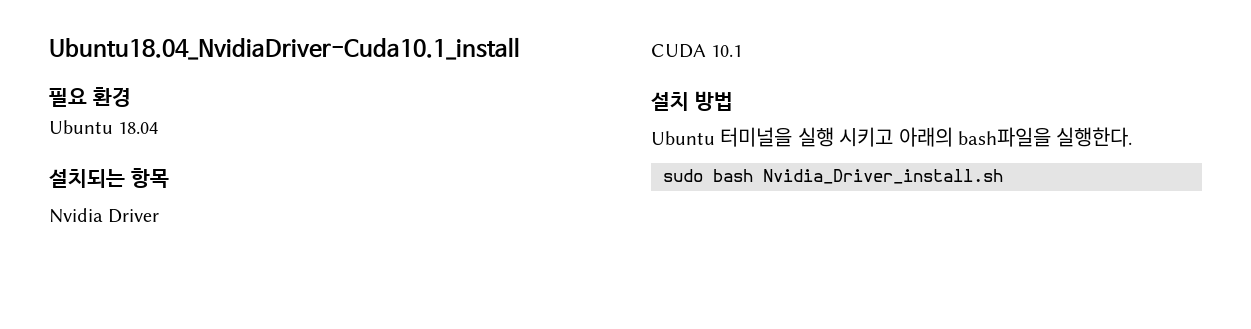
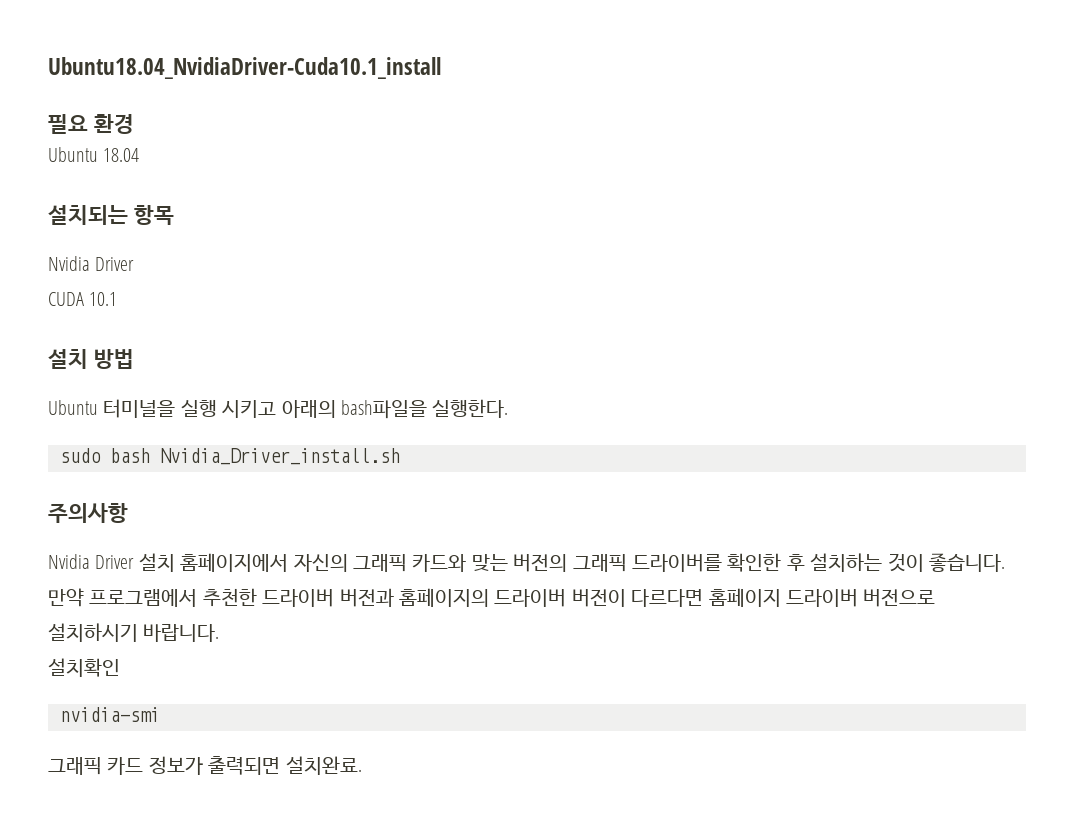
+ 주의사항
+ Nvidia Driver 설치 홈페이지에서 자신의 그래픽 카드와 맞는 버전의 그래픽 드라이버를 확인한 후 설치하는 것이 좋습니다. 만약 프로그램에서 추천한 드라이버 버전과 홈페이지의 드라이버 버전이 다르다면 홈페이지 드라이버 버전으로 설치하시기 바랍니다.
+ 설치확인
+ nvidia-smi
+ 그래픽 카드 정보가 출력되면 설치완료.

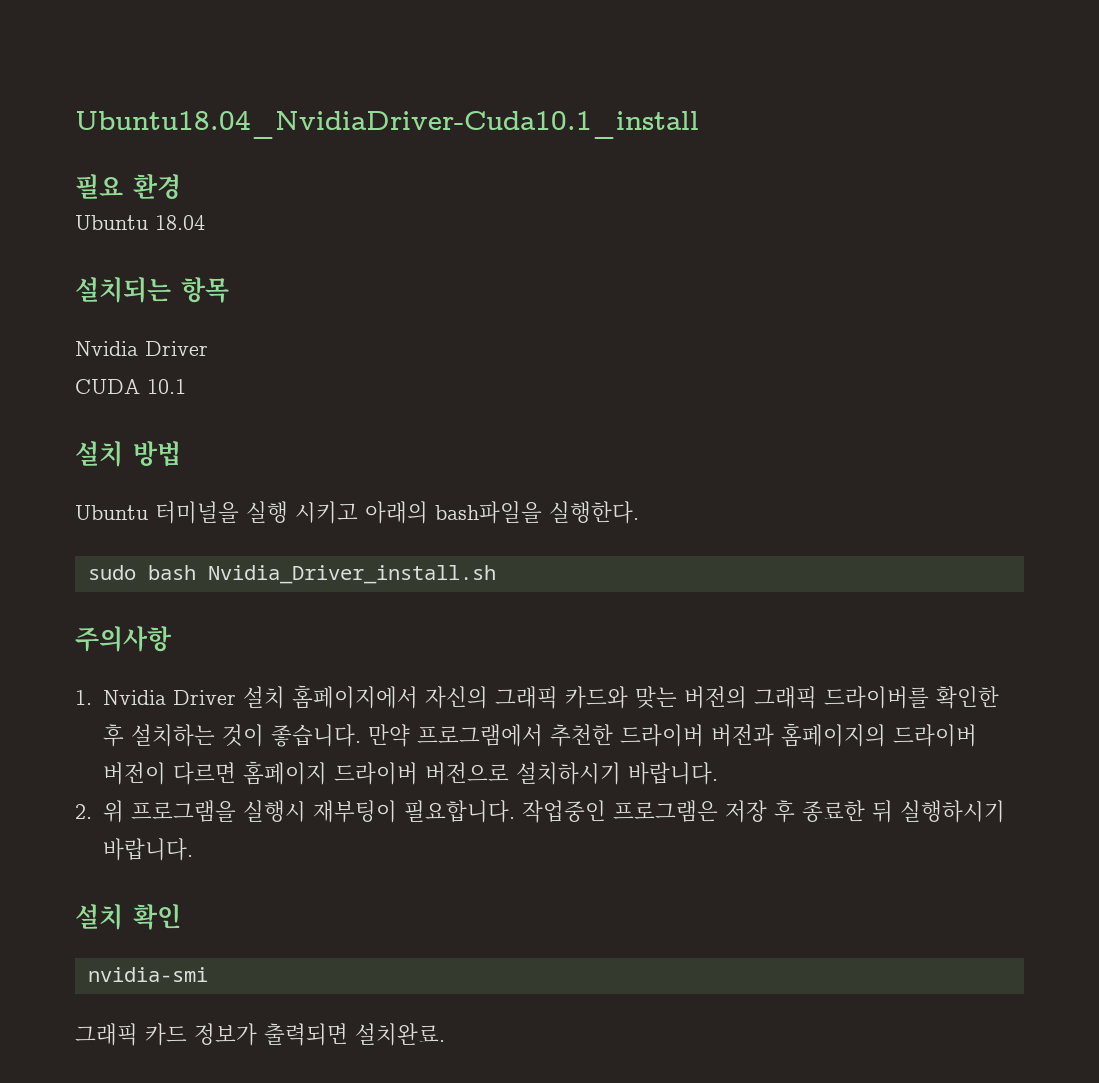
- Nvidia Driver 설치 홈페이지에서 자신의 그래픽 카드와 맞는 버전의 그래픽 드라이버를 확인한 후 설치하는 것이 좋습니다.
+ 1. Nvidia Driver 설치 홈페이지에서 자신의 그래픽 카드와 맞는 버전의 그래픽 드라이버를 확인한 후 설치하는 것이 좋습니다.
- 만약 프로그램에서 추천한 드라이버 버전과 홈페이지의 드라이버 버전이 다르다면 홈페이지 드라이버 버전으로 설치하시기 바랍니다.
+ 만약 프로그램에서 추천한 드라이버 버전과 홈페이지의 드라이버 버전이 다르면 홈페이지 드라이버 버전으로 설치하시기 바랍니다.
- 설치확인
+ 2. 위 프로그램을 실행시 재부팅이 필요합니다. 작업중인 프로그램은 저장 후 종료한 뒤 실행하시기 바랍니다.
+ 설치 확인

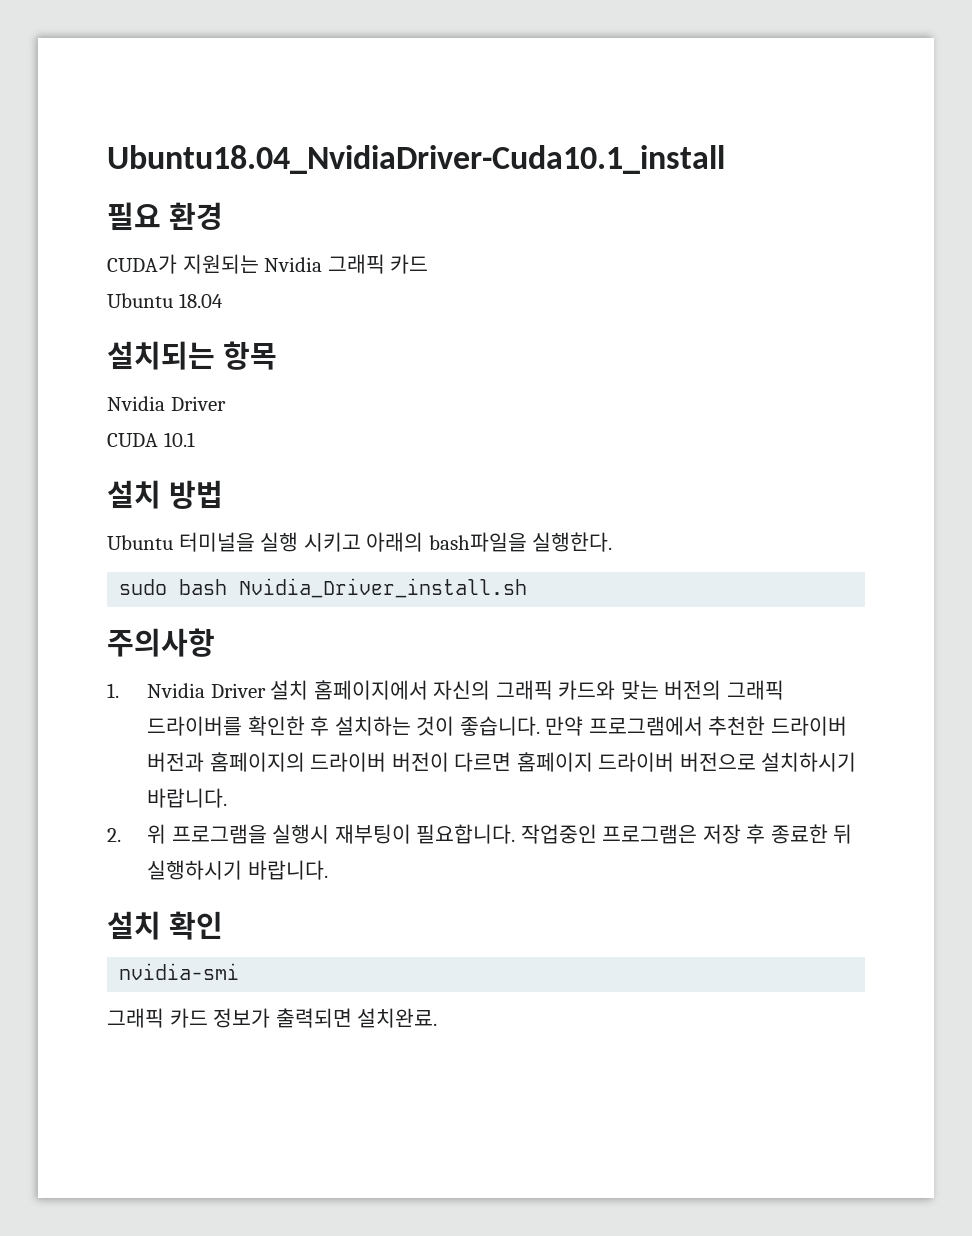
+ CUDA가 지원되는 Nvidia 그래픽 카드

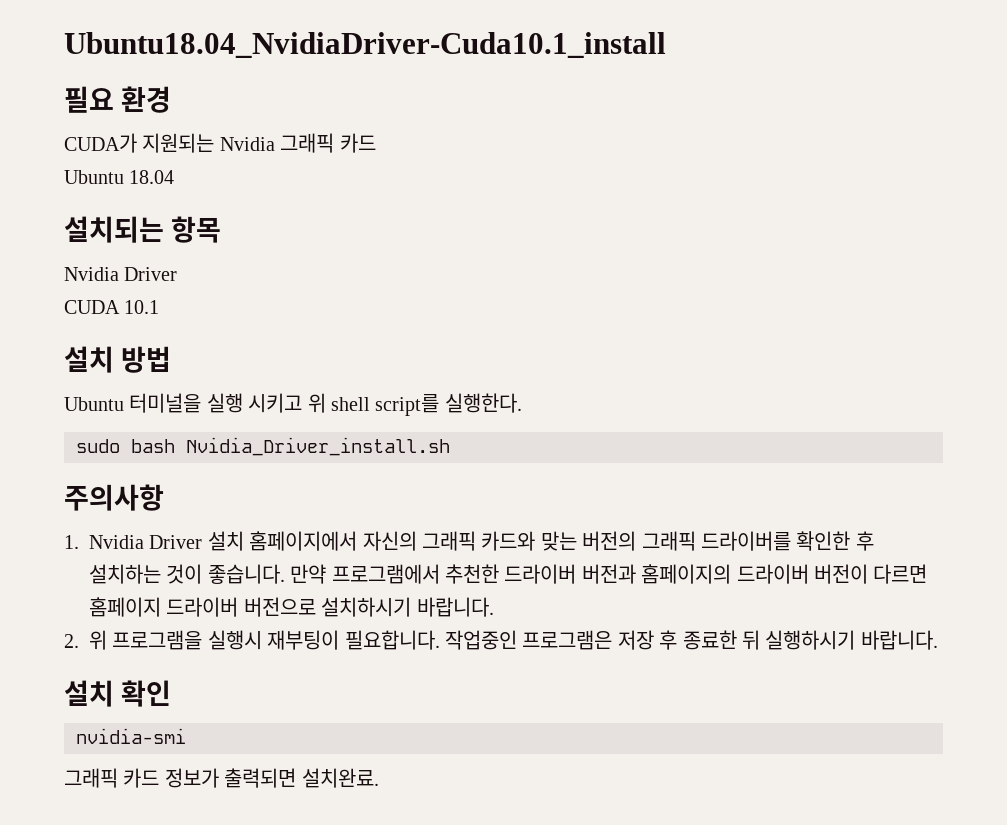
- Ubuntu 터미널을 실행 시키고 아래의 bash파일을 실행한다.
+ Ubuntu 터미널을 실행 시키고 위 shell script를 실행한다.

